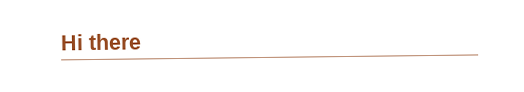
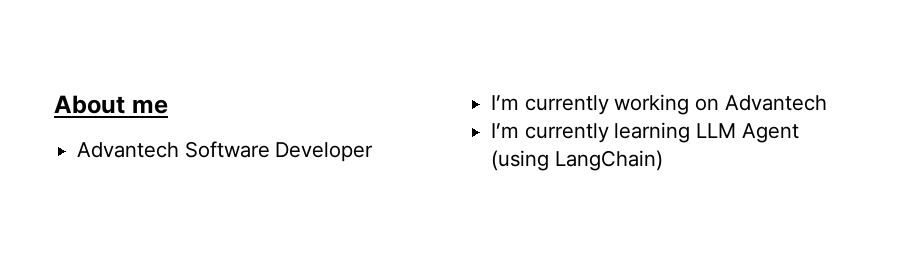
- Hi there
+ About me
+ Advantech Software Developer
+ I’m currently working on Advantech
+ I’m currently learning LLM Agent (using LangChain)

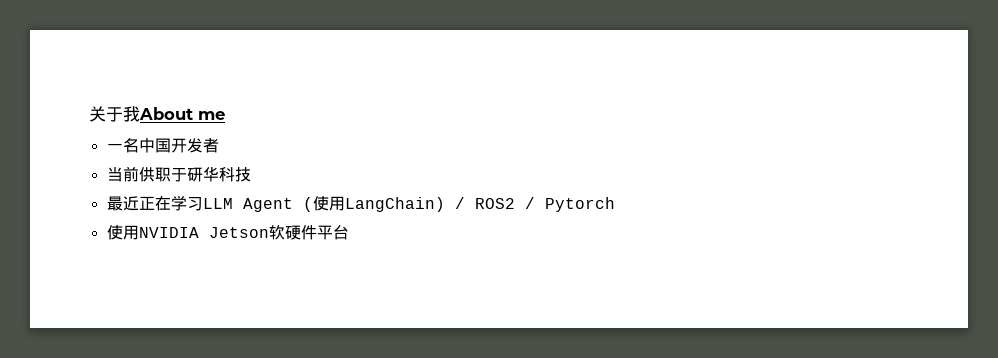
- About me
+ 关于我About me
- Advantech Software Developer
- I’m currently working on Advantech
- I’m currently learning LLM Agent (using LangChain)
+ 一名中国开发者
+ 当前供职于研华科技
+ 最近正在学习LLM Agent (使用LangChain) / ROS2 / Pytorch
+ 使用NVIDIA Jetson软硬件平台

